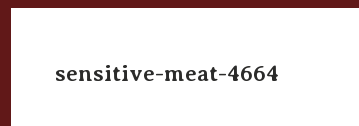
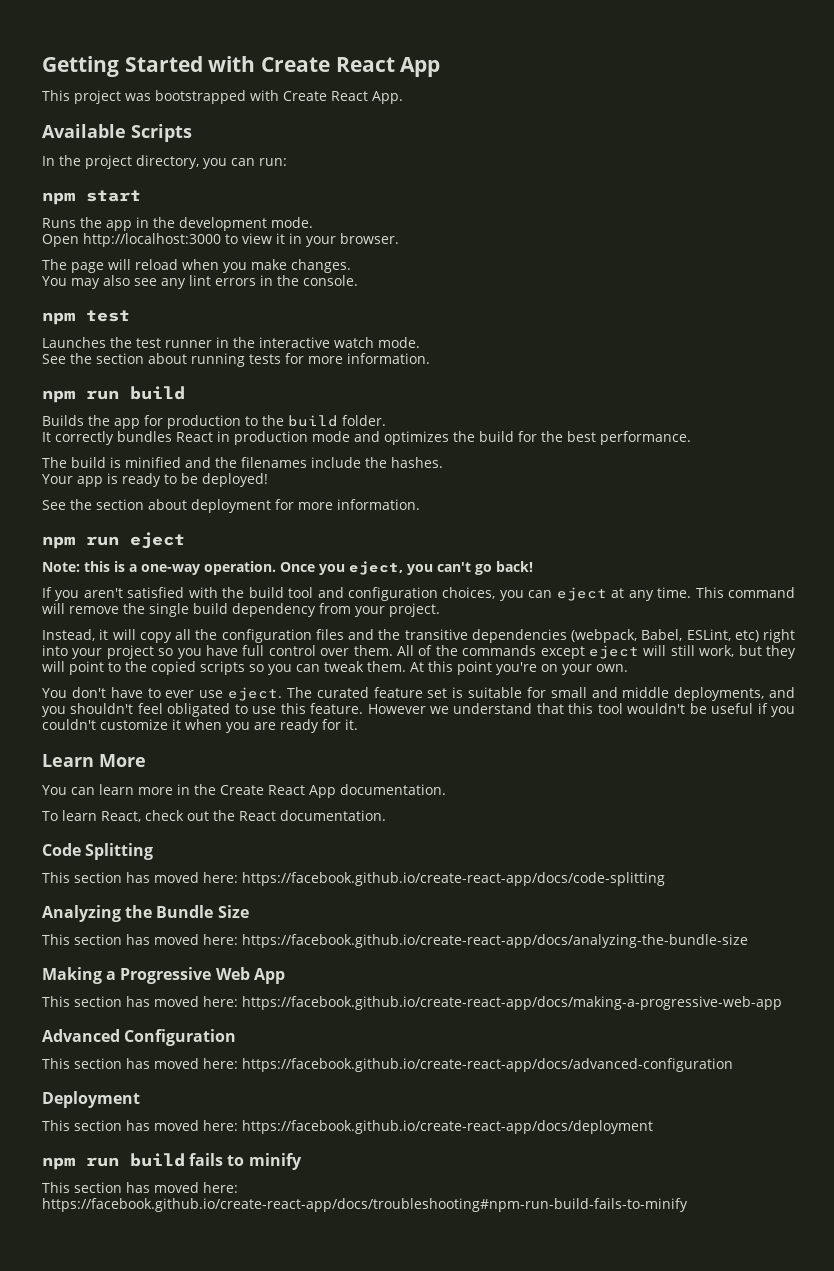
- sensitive-meat-4664
+ Getting Started with Create React App
+ This project was bootstrapped with Create React App.
+ Available Scripts
+ In the project directory, you can run:
+ npm start
+ Runs the app in the development mode.
+ Open http://localhost:3000 to view it in your browser.
+ The page will reload when you make changes.
+ You may also see any lint errors in the console.
+ npm test
+ Launches the test runner in the interactive watch mode.
+ See the section about running tests for more information.
+ npm run build
+ Builds the app for production to the build folder.
+ It correctly bundles React in production mode and optimizes the build for the best performance.
+ The build is minified and the filenames include the hashes.
+ Your app is ready to be deployed!
+ See the section about deployment for more information.
+ npm run eject
+ Note: this is a one-way operation. Once you eject, you can't go back!
+ If you aren't satisfied with the build tool and configuration choices, you can eject at any time. This command will remove the single build dependency from your project.
+ Instead, it will copy all the configuration files and the transitive dependencies (webpack, Babel, ESLint, etc) right into your project so you have full control over them. All of the commands except eject will still work, but they will point to the copied scripts so you can tweak them. At this point you're on your own.
+ You don't have to ever use eject. The curated feature set is suitable for small and middle deployments, and you shouldn't feel obligated to use this feature. However we understand that this tool wouldn't be useful if you couldn't customize it when you are ready for it.
+ Learn More
+ You can learn more in the Create React App documentation.
+ To learn React, check out the React documentation.
+ Code Splitting
+ This section has moved here: https://facebook.github.io/create-react-app/docs/code-splitting
+ Analyzing the Bundle Size
+ This section has moved here: https://facebook.github.io/create-react-app/docs/analyzing-the-bundle-size
+ Making a Progressive Web App
+ This section has moved here: https://facebook.github.io/create-react-app/docs/making-a-progressive-web-app
+ Advanced Configuration
+ This section has moved here: https://facebook.github.io/create-react-app/docs/advanced-configuration
+ Deployment
+ This section has moved here: https://facebook.github.io/create-react-app/docs/deployment
+ npm run build fails to minify
+ This section has moved here: https://facebook.github.io/create-react-app/docs/troubleshooting#npm-run-build-fails-to-minify

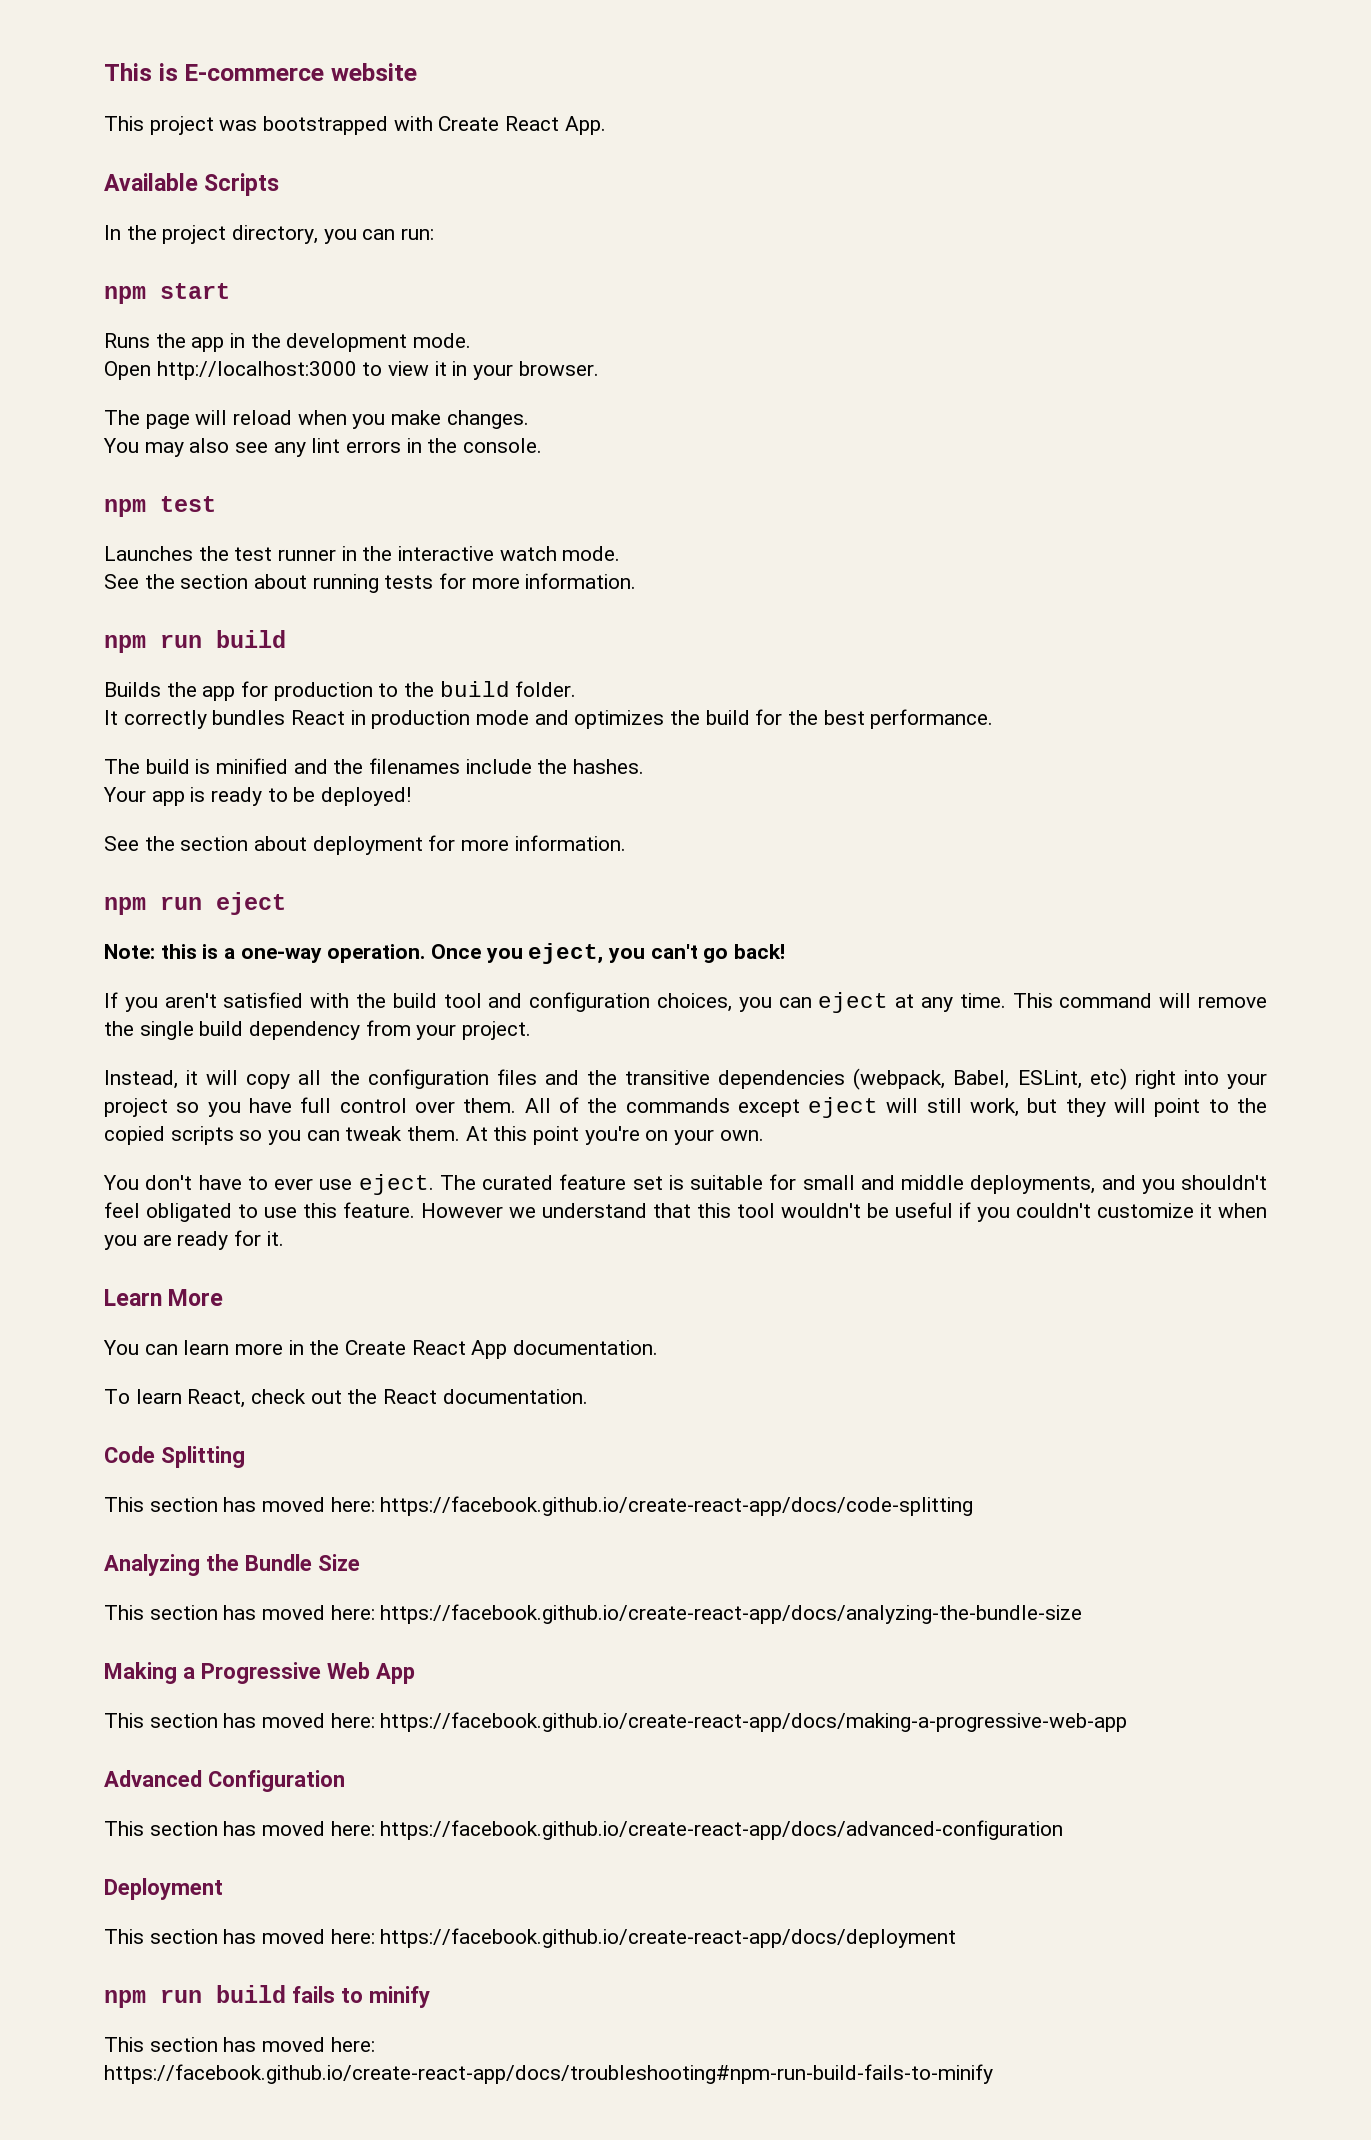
- Getting Started with Create React App
+ This is E-commerce website

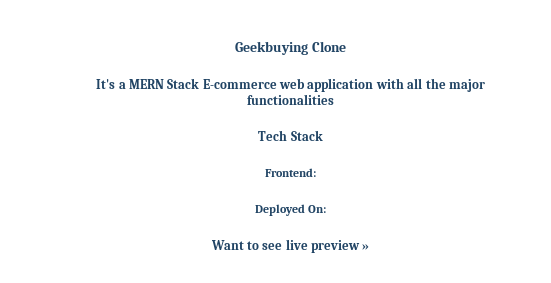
- This is E-commerce website
- This project was bootstrapped with Create React App.
- Available Scripts
- In the project directory, you can run:
- npm start
- Runs the app in the development mode.
- Open http://localhost:3000 to view it in your browser.
- The page will reload when you make changes.
- You may also see any lint errors in the console.
- npm test
- Launches the test runner in the interactive watch mode.
- See the section about running tests for more information.
- npm run build
- Builds the app for production to the build folder.
- It correctly bundles React in production mode and optimizes the build for the best performance.
- The build is minified and the filenames include the hashes.
- Your app is ready to be deployed!
- See the section about deployment for more information.
- npm run eject
- Note: this is a one-way operation. Once you eject, you can't go back!
- If you aren't satisfied with the build tool and configuration choices, you can eject at any time. This command will remove the single build dependency from your project.
- Instead, it will copy all the configuration files and the transitive dependencies (webpack, Babel, ESLint, etc) right into your project so you have full control over them. All of the commands except eject will still work, but they will point to the copied scripts so you can tweak them. At this point you're on your own.
- You don't have to ever use eject. The curated feature set is suitable for small and middle deployments, and you shouldn't feel obligated to use this feature. However we understand that this tool wouldn't be useful if you couldn't customize it when you are ready for it.
- Learn More
- You can learn more in the Create React App documentation.
- To learn React, check out the React documentation.
- Code Splitting
- This section has moved here: https://facebook.github.io/create-react-app/docs/code-splitting
- Analyzing the Bundle Size
- This section has moved here: https://facebook.github.io/create-react-app/docs/analyzing-the-bundle-size
- Making a Progressive Web App
- This section has moved here: https://facebook.github.io/create-react-app/docs/making-a-progressive-web-app
- Advanced Configuration
- This section has moved here: https://facebook.github.io/create-react-app/docs/advanced-configuration
- Deployment
- This section has moved here: https://facebook.github.io/create-react-app/docs/deployment
- npm run build fails to minify
- This section has moved here: https://facebook.github.io/create-react-app/docs/troubleshooting#npm-run-build-fails-to-minify
+ Geekbuying Clone
+ It's a MERN Stack E-commerce web application with all the major functionalities
+ Tech Stack
+ Frontend:
+ Deployed On:
+ Want to see live preview »

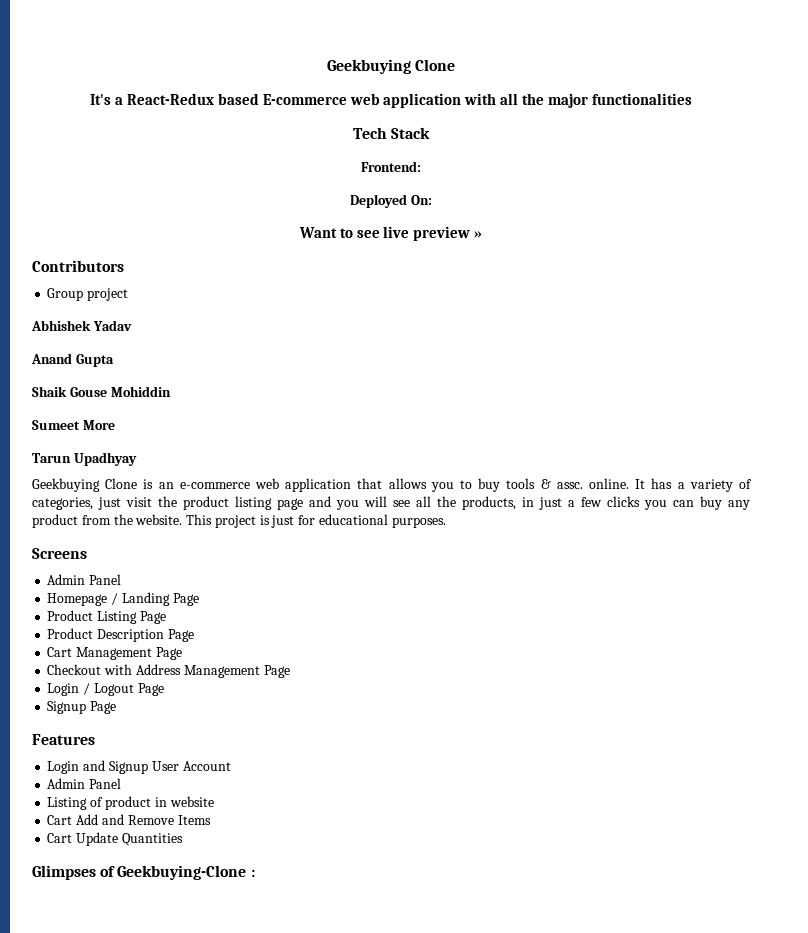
- It's a MERN Stack E-commerce web application with all the major functionalities
+ It's a React-Redux based E-commerce web application with all the major functionalities
+ Contributors
+ Group project
+ Abhishek Yadav
+ Anand Gupta
+ Shaik Gouse Mohiddin
+ Sumeet More
+ Tarun Upadhyay
+ Geekbuying Clone is an e-commerce web application that allows you to buy tools & assc. online. It has a variety of categories, just visit the product listing page and you will see all the products, in just a few clicks you can buy any product from the website. This project is just for educational purposes.
+ Screens
+ Admin Panel
+ Homepage / Landing Page
+ Product Listing Page
+ Product Description Page
+ Cart Management Page
+ Checkout with Address Management Page
+ Login / Logout Page
+ Signup Page
+ Features
+ Login and Signup User Account
+ Admin Panel
+ Listing of product in website
+ Cart Add and Remove Items
+ Cart Update Quantities
+ Glimpses of Geekbuying-Clone :

